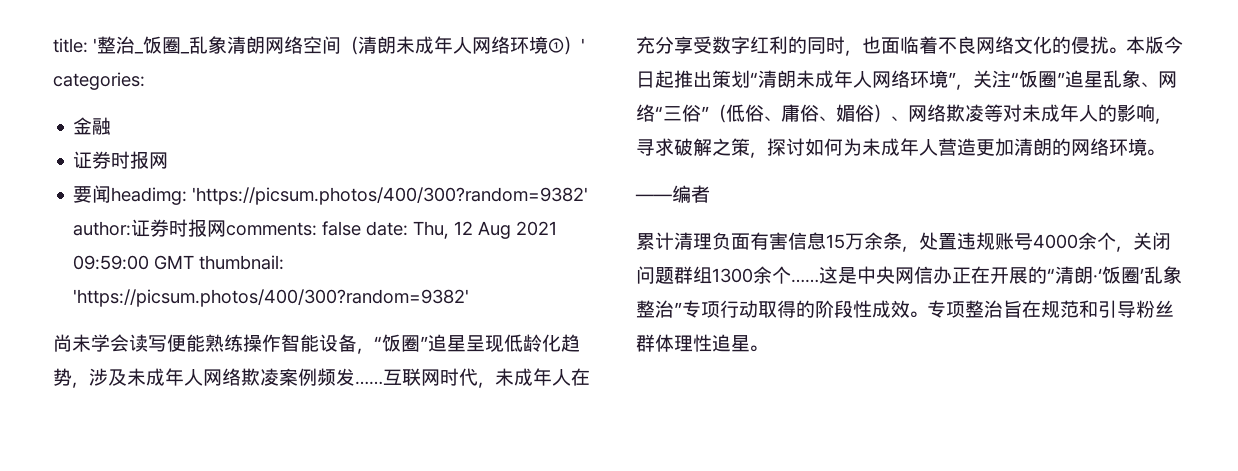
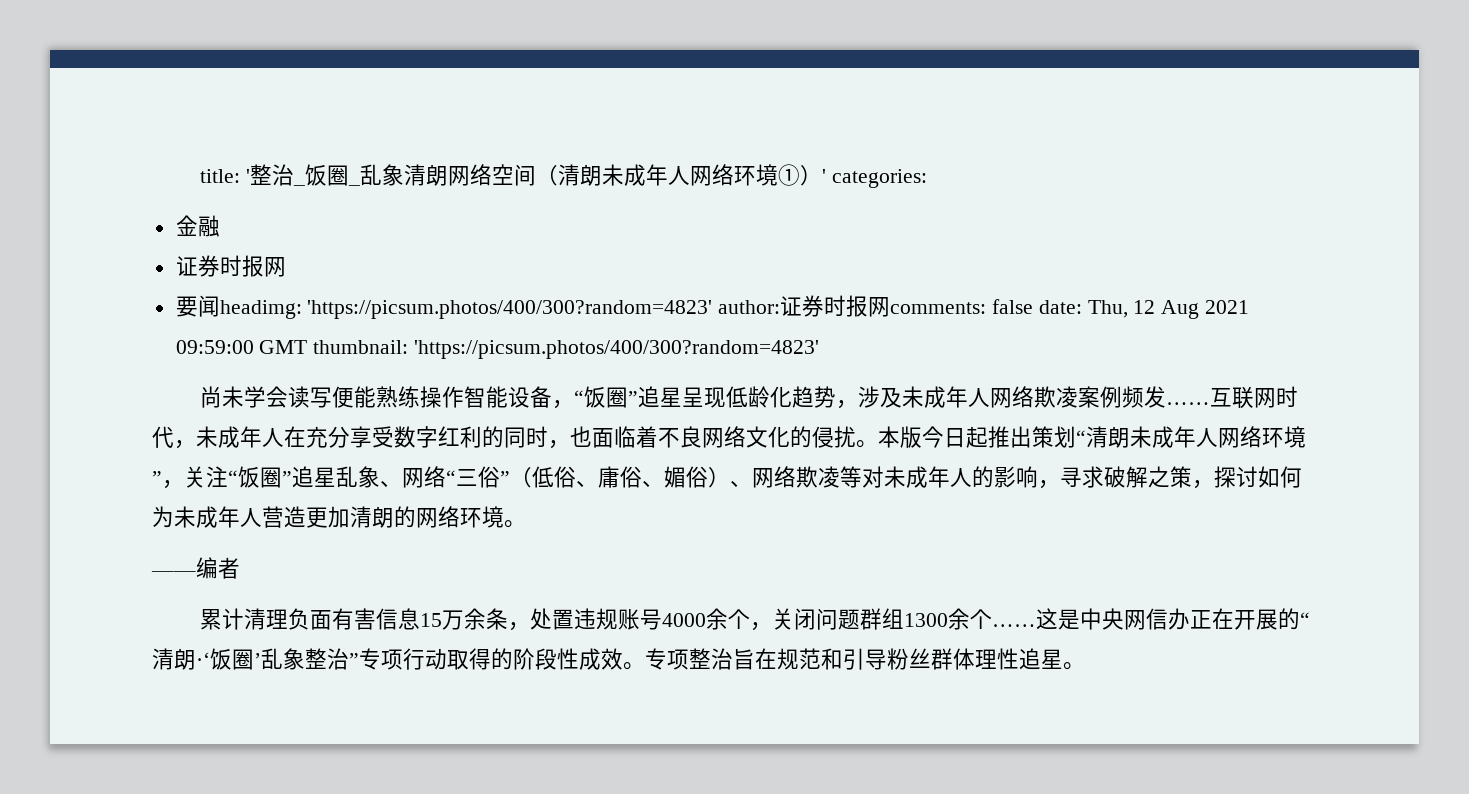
- 要闻headimg: 'https://picsum.photos/400/300?random=9382' author:证券时报网comments: false date: Thu, 12 Aug 2021 09:59:00 GMT thumbnail: 'https://picsum.photos/400/300?random=9382'
+ 要闻headimg: 'https://picsum.photos/400/300?random=4823' author:证券时报网comments: false date: Thu, 12 Aug 2021 09:59:00 GMT thumbnail: 'https://picsum.photos/400/300?random=4823'

